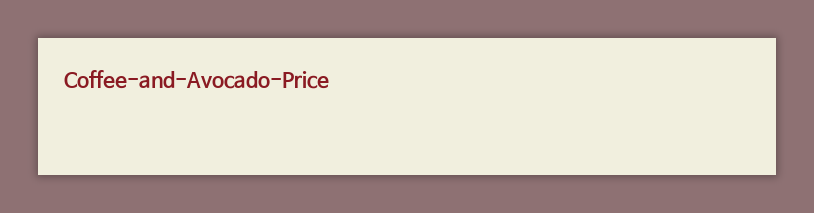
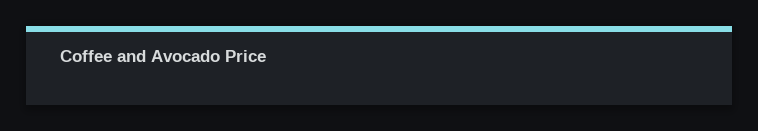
- Coffee-and-Avocado-Price
+ Coffee and Avocado Price

